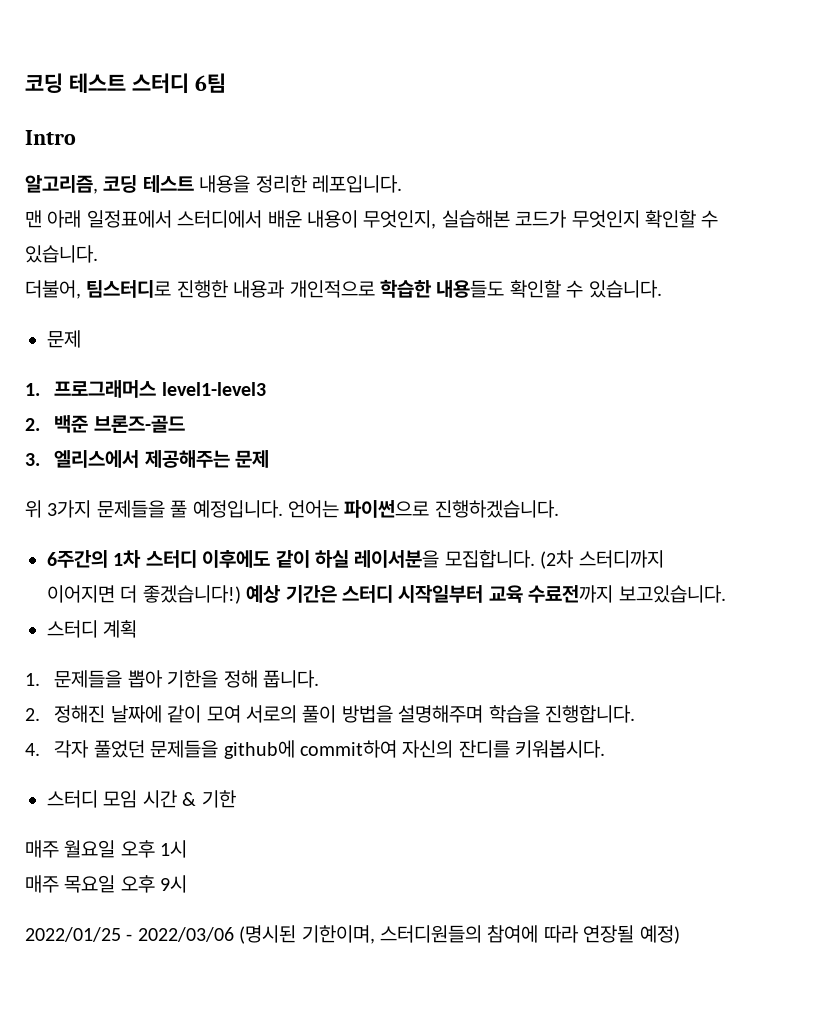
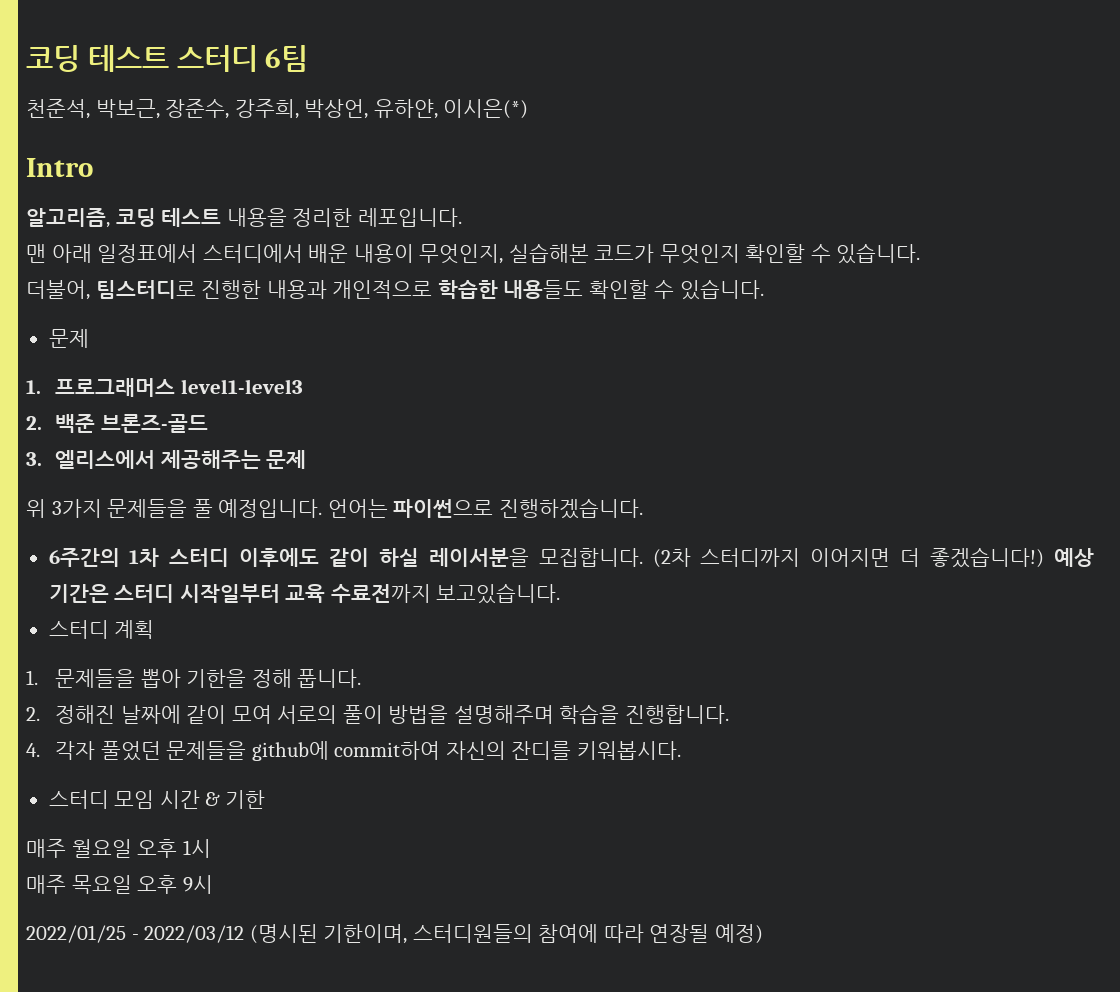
+ 천준석, 박보근, 장준수, 강주희, 박상언, 유하얀, 이시은(*)
- 2022/01/25 - 2022/03/06 (명시된 기한이며, 스터디원들의 참여에 따라 연장될 예정)
+ 2022/01/25 - 2022/03/12 (명시된 기한이며, 스터디원들의 참여에 따라 연장될 예정)

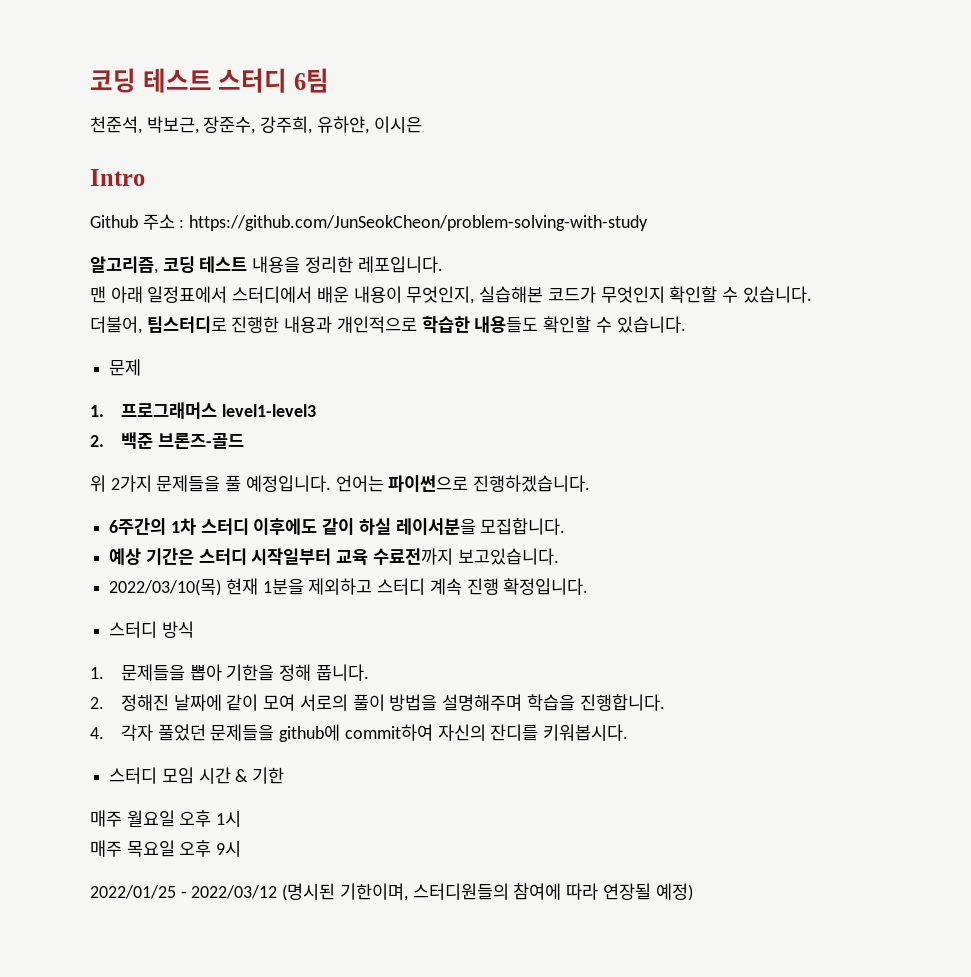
- 천준석, 박보근, 장준수, 강주희, 박상언, 유하얀, 이시은(*)
+ 천준석, 박보근, 장준수, 강주희, 유하얀, 이시은
  Intro
+ Github 주소 : https://github.com/JunSeokCheon/problem-solving-with-study
- 3. 엘리스에서 제공해주는 문제
- 위 3가지 문제들을 풀 예정입니다.
+ 위 2가지 문제들을 풀 예정입니다.
- 6주간의 1차 스터디 이후에도 같이 하실 레이서분을 모집합니다. (2차 스터디까지 이어지면 더 좋겠습니다!) 예상 기간은 스터디 시작일부터 교육 수료전까지 보고있습니다.
+ 6주간의 1차 스터디 이후에도 같이 하실 레이서분을 모집합니다.
+ 예상 기간은 스터디 시작일부터 교육 수료전까지 보고있습니다.
- 스터디 계획
+ 2022/03/10(목) 현재 1분을 제외하고 스터디 계속 진행 확정입니다.
+ 스터디 방식

